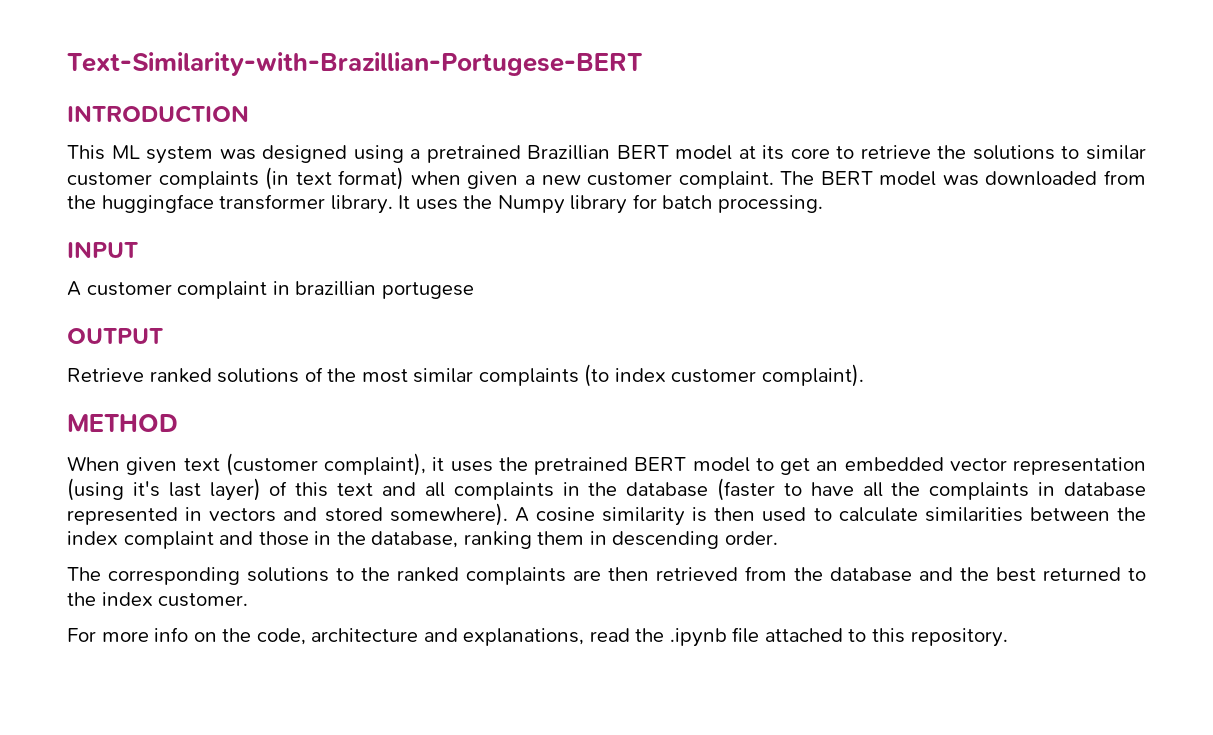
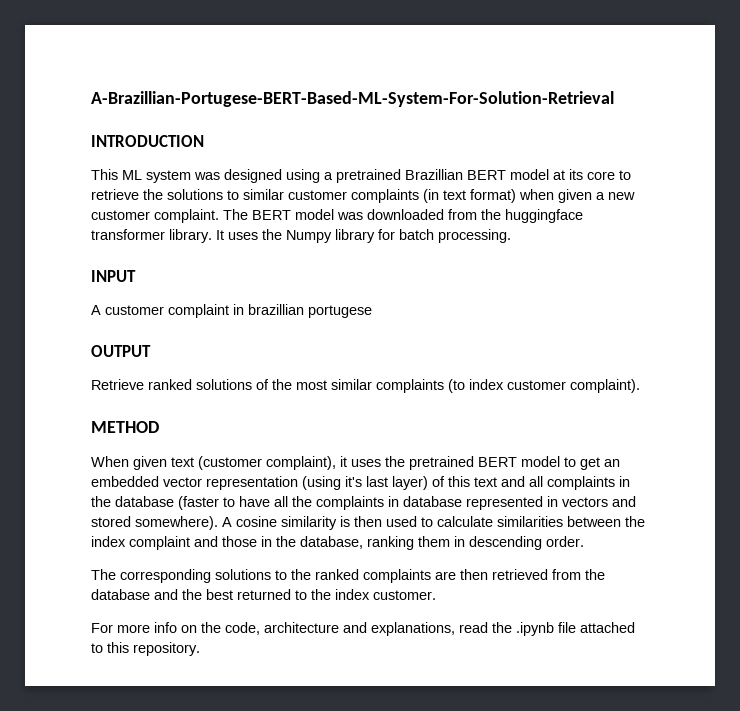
- Text-Similarity-with-Brazillian-Portugese-BERT
+ A-Brazillian-Portugese-BERT-Based-ML-System-For-Solution-Retrieval

